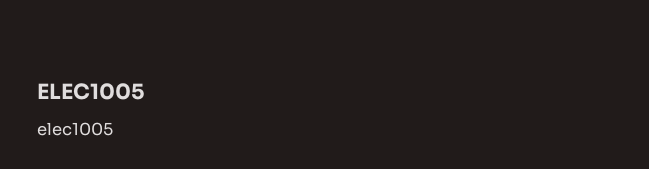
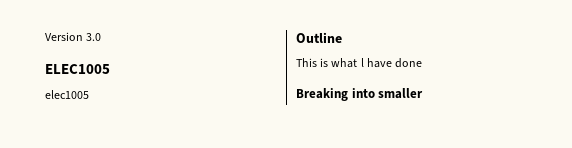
+ Version 3.0
+ Outline
+ This is what l have done
+ Breaking into smaller

